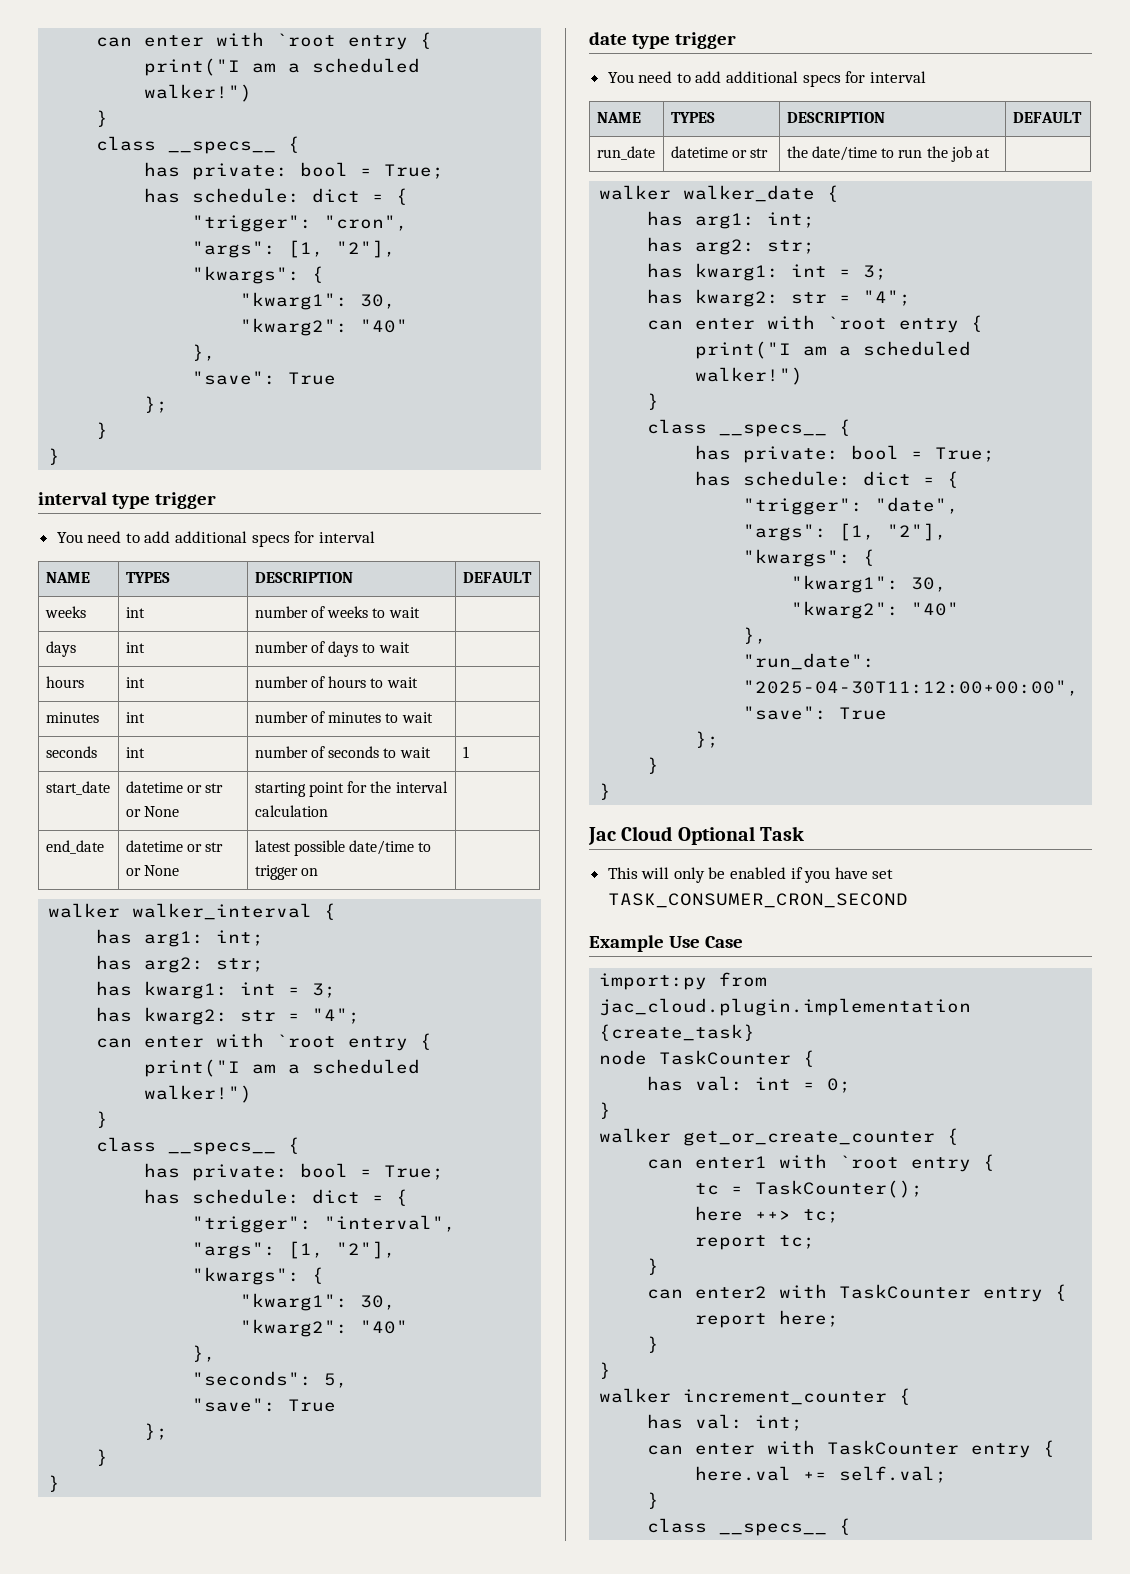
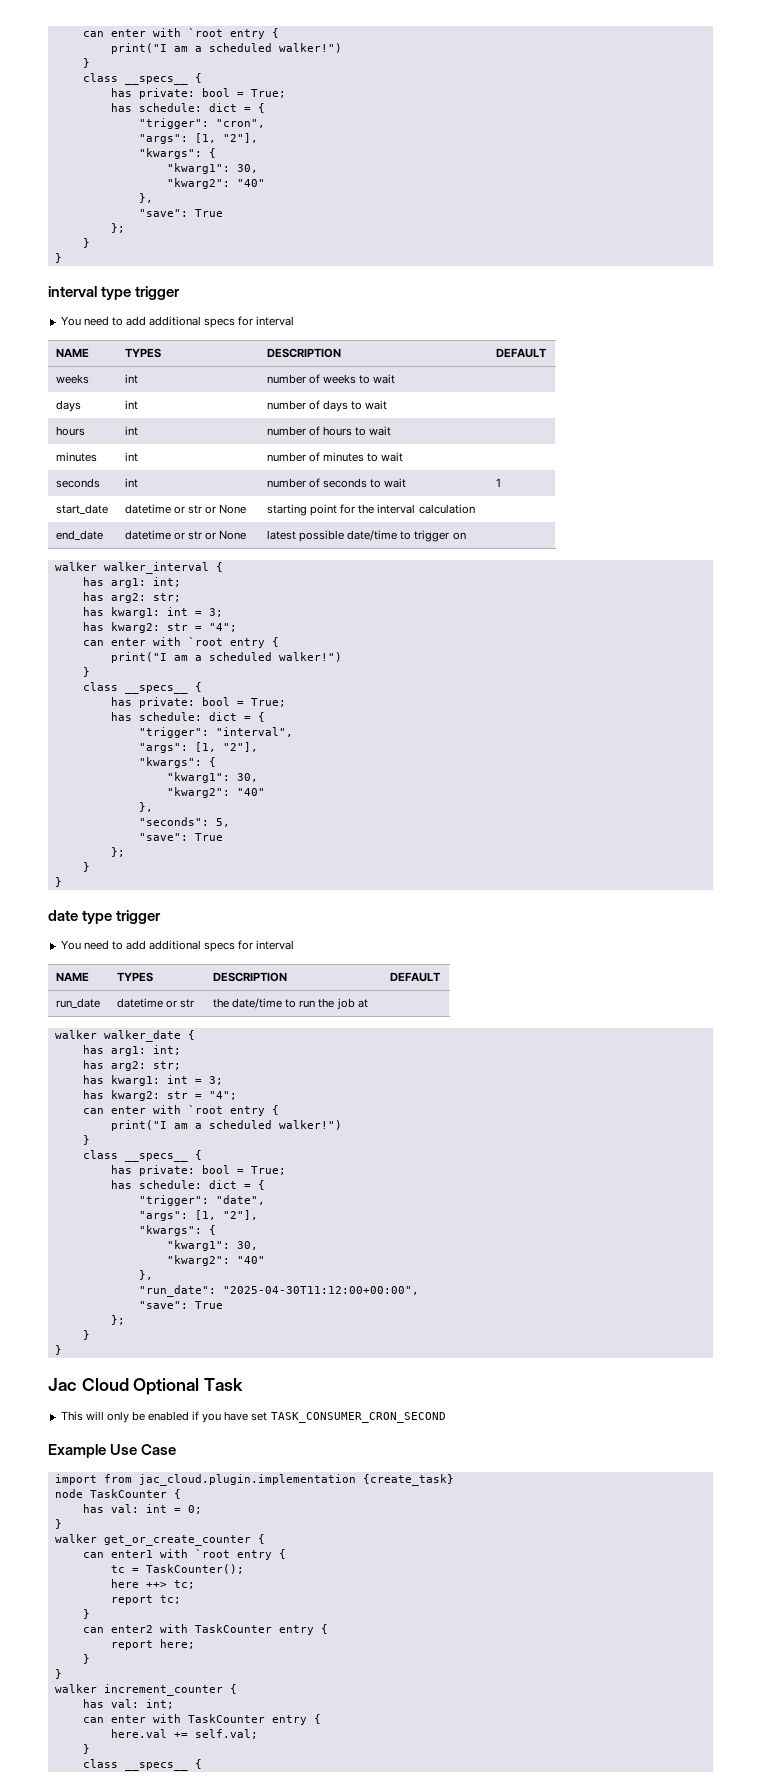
- import:py from jac_cloud.plugin.implementation {create_task}
+ import from jac_cloud.plugin.implementation {create_task}

